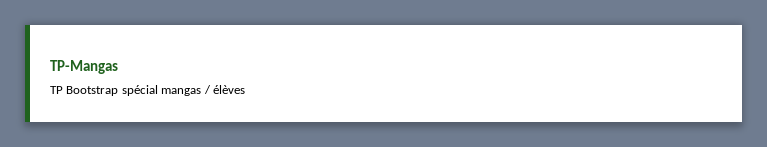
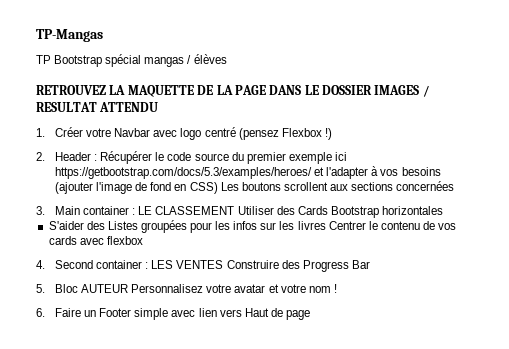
+ RETROUVEZ LA MAQUETTE DE LA PAGE DANS LE DOSSIER IMAGES / RESULTAT ATTENDU
+ 1. Créer votre Navbar avec logo centré (pensez Flexbox !)
+ 2. Header : Récupérer le code source du premier exemple ici https://getbootstrap.com/docs/5.3/examples/heroes/ et l'adapter à vos besoins (ajouter l'image de fond en CSS) Les boutons scrollent aux sections concernées
+ 3. Main container : LE CLASSEMENT Utiliser des Cards Bootstrap horizontales
+ S'aider des Listes groupées pour les infos sur les livres Centrer le contenu de vos cards avec flexbox
+ 4. Second container : LES VENTES Construire des Progress Bar
+ 5. Bloc AUTEUR Personnalisez votre avatar et votre nom !
+ 6. Faire un Footer simple avec lien vers Haut de page

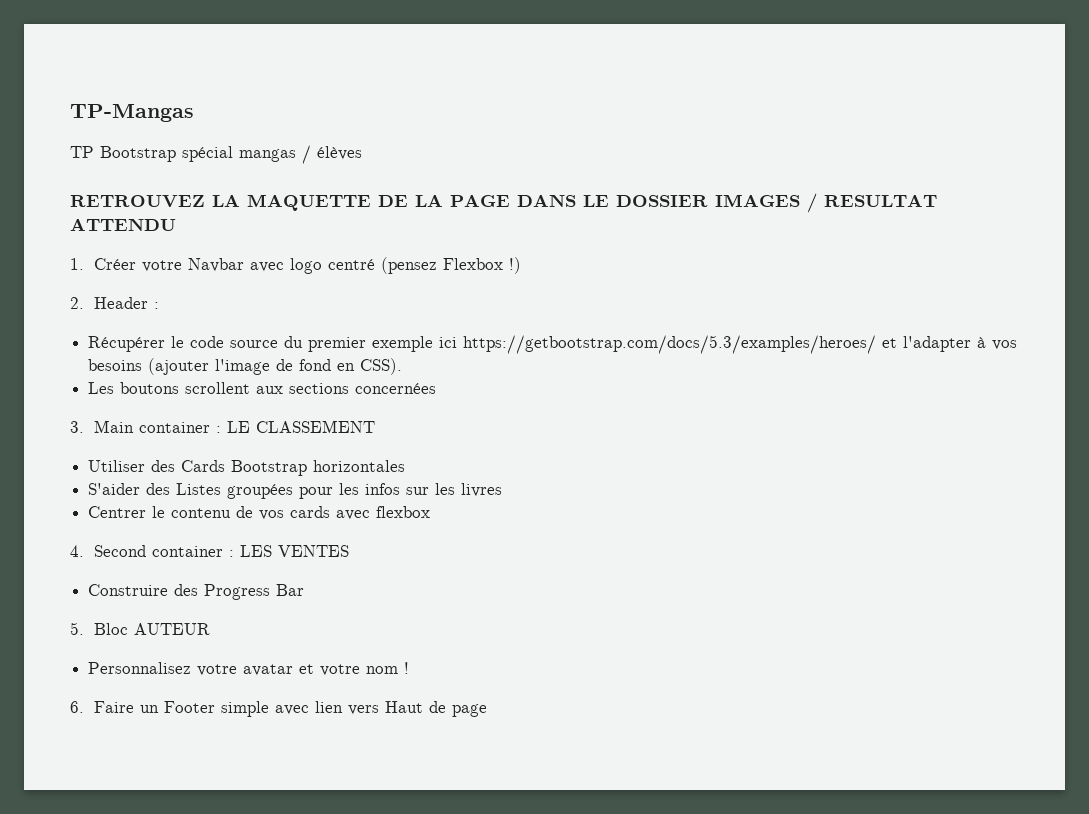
- 2. Header : Récupérer le code source du premier exemple ici https://getbootstrap.com/docs/5.3/examples/heroes/ et l'adapter à vos besoins (ajouter l'image de fond en CSS) Les boutons scrollent aux sections concernées
+ 2. Header :
+ Récupérer le code source du premier exemple ici https://getbootstrap.com/docs/5.3/examples/heroes/ et l'adapter à vos besoins (ajouter l'image de fond en CSS).
+ Les boutons scrollent aux sections concernées
- 3. Main container : LE CLASSEMENT Utiliser des Cards Bootstrap horizontales
+ 3. Main container : LE CLASSEMENT
+ Utiliser des Cards Bootstrap horizontales
- S'aider des Listes groupées pour les infos sur les livres Centrer le contenu de vos cards avec flexbox
+ S'aider des Listes groupées pour les infos sur les livres
+ Centrer le contenu de vos cards avec flexbox
- 4. Second container : LES VENTES Construire des Progress Bar
+ 4. Second container : LES VENTES
+ Construire des Progress Bar
- 5. Bloc AUTEUR Personnalisez votre avatar et votre nom !
+ 5. Bloc AUTEUR
+ Personnalisez votre avatar et votre nom !

